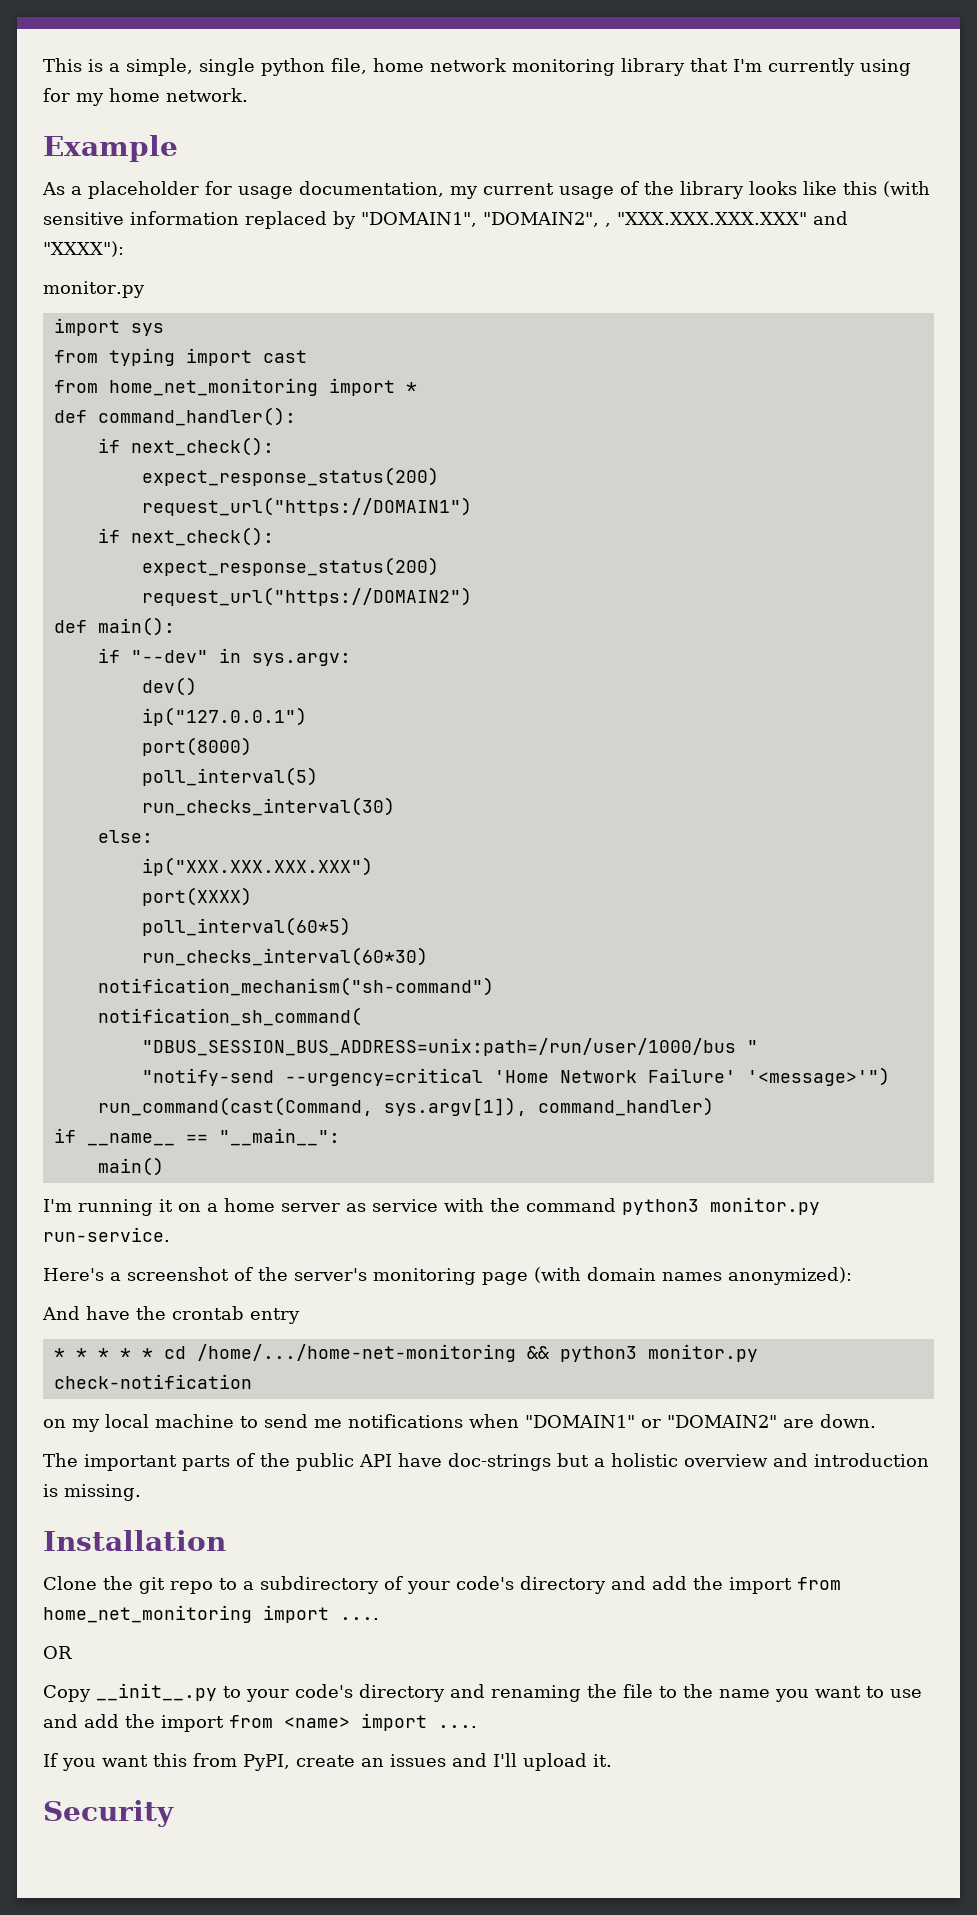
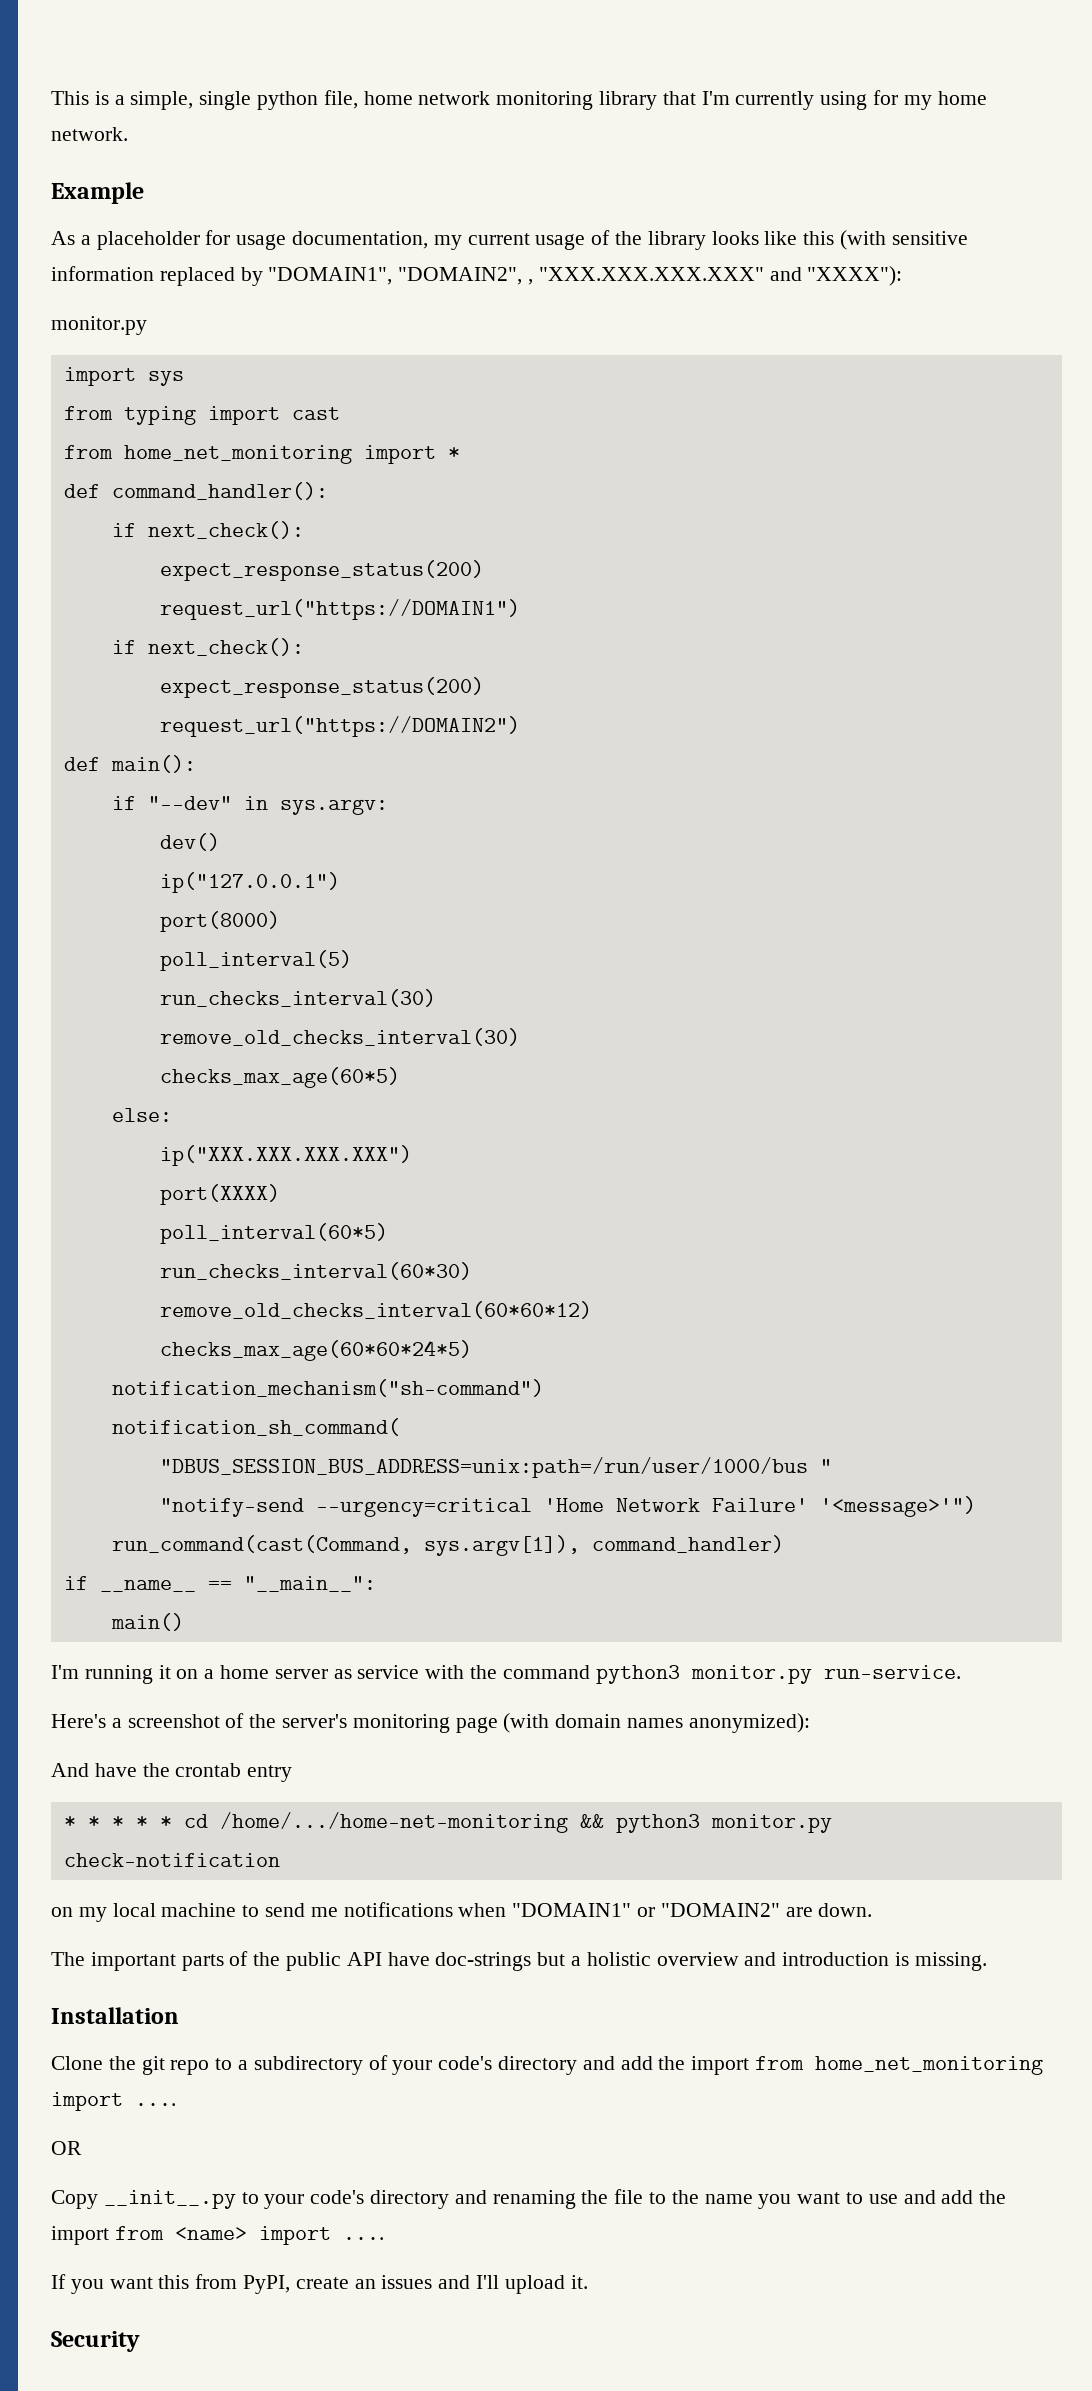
+ remove_old_checks_interval(30)
+ checks_max_age(60*5)
+ remove_old_checks_interval(60*60*12)
+ checks_max_age(60*60*24*5)

